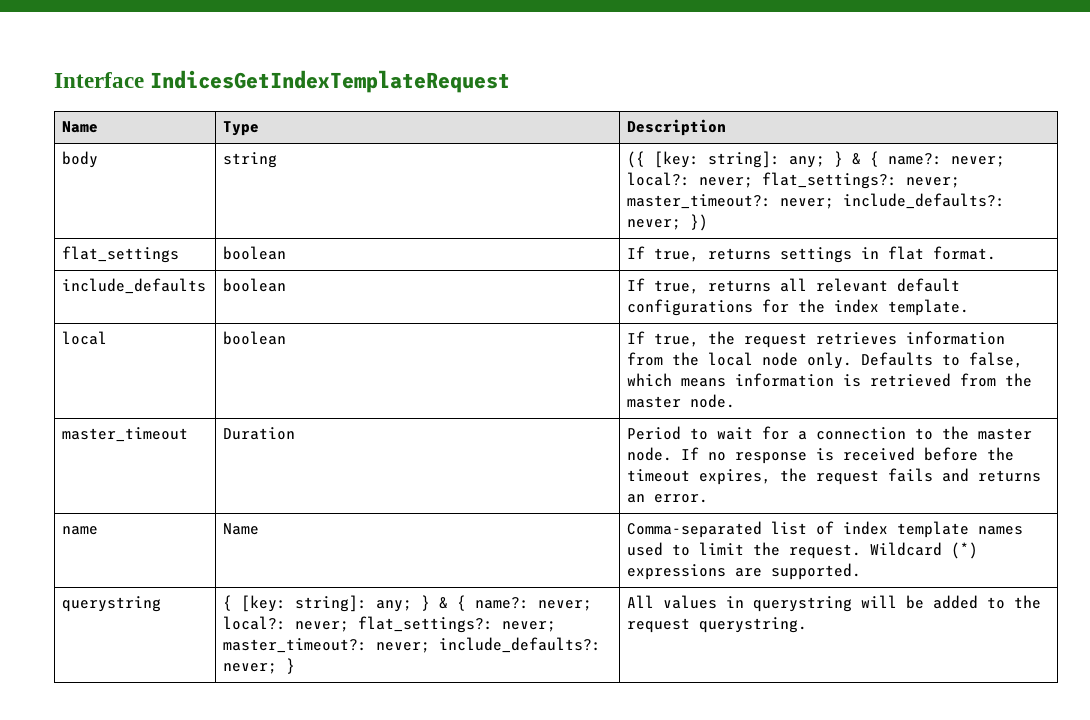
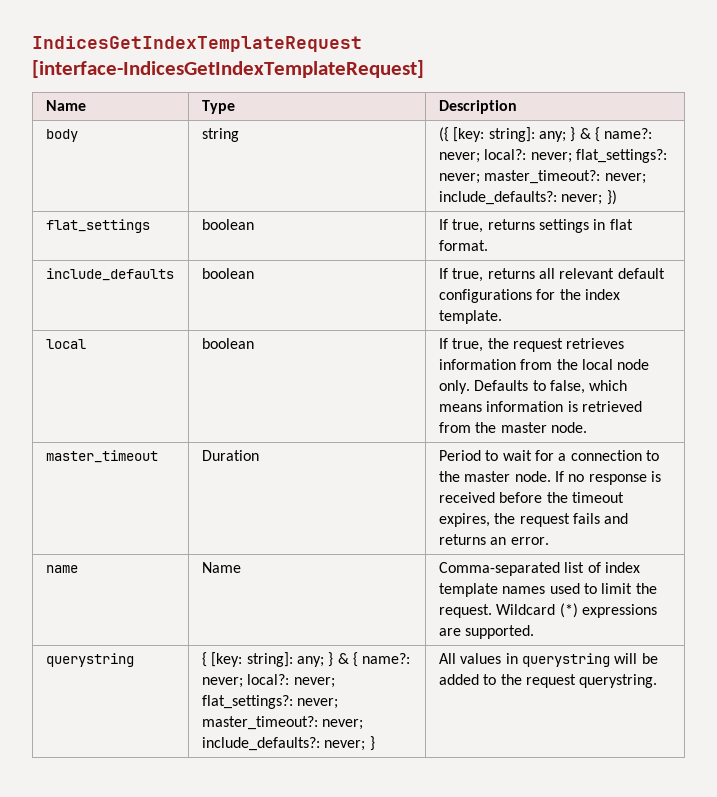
- Interface IndicesGetIndexTemplateRequest
+ IndicesGetIndexTemplateRequest [interface-IndicesGetIndexTemplateRequest]

